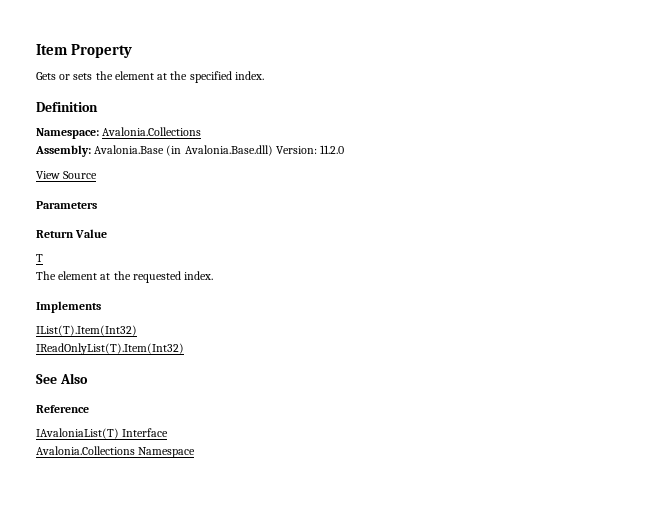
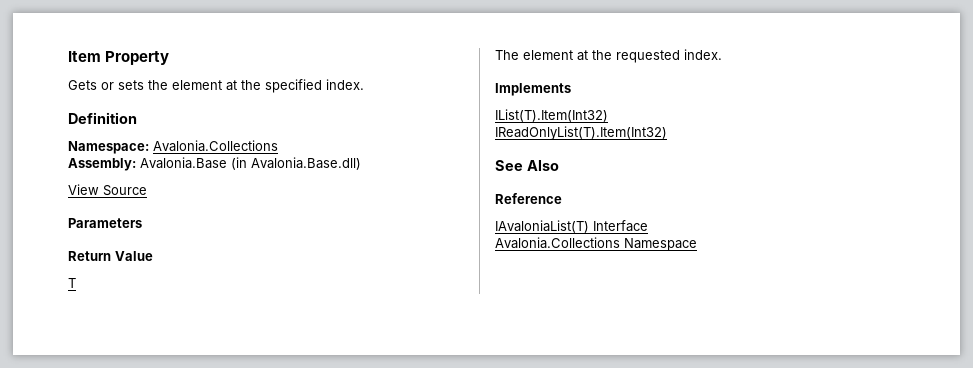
- Assembly: Avalonia.Base (in Avalonia.Base.dll) Version: 11.2.0
+ Assembly: Avalonia.Base (in Avalonia.Base.dll)

